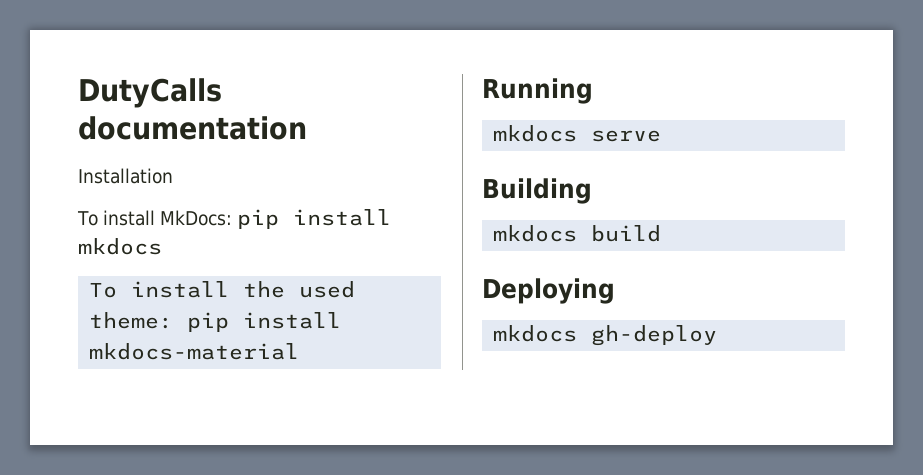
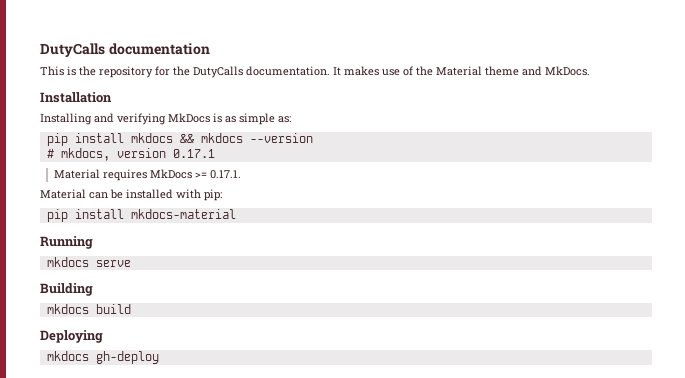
+ This is the repository for the DutyCalls documentation. It makes use of the Material theme and MkDocs.
  Installation
- To install MkDocs: pip install mkdocs
- To install the used theme: pip install mkdocs-material
+ Installing and verifying MkDocs is as simple as:
+ pip install mkdocs && mkdocs --version
+ # mkdocs, version 0.17.1
+ Material requires MkDocs >= 0.17.1.
+ Material can be installed with pip:
+ pip install mkdocs-material

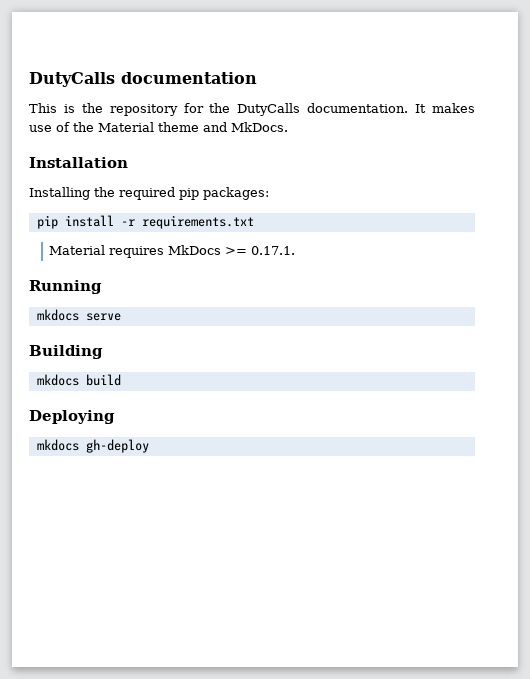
- Installing and verifying MkDocs is as simple as:
- pip install mkdocs && mkdocs --version
- # mkdocs, version 0.17.1
+ Installing the required pip packages:
+ pip install -r requirements.txt
- Material can be installed with pip:
- pip install mkdocs-material

